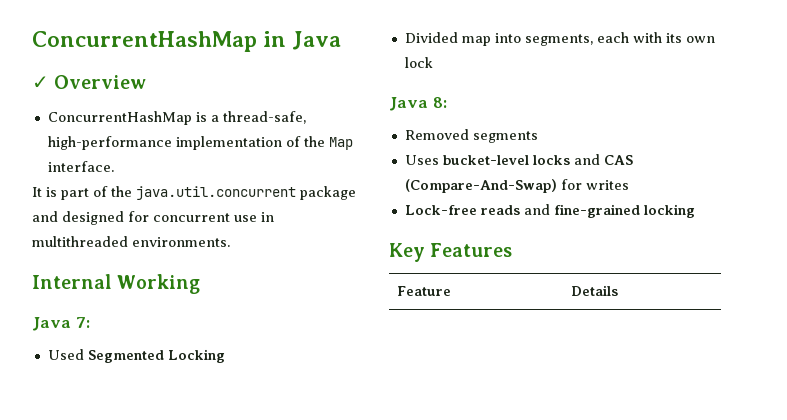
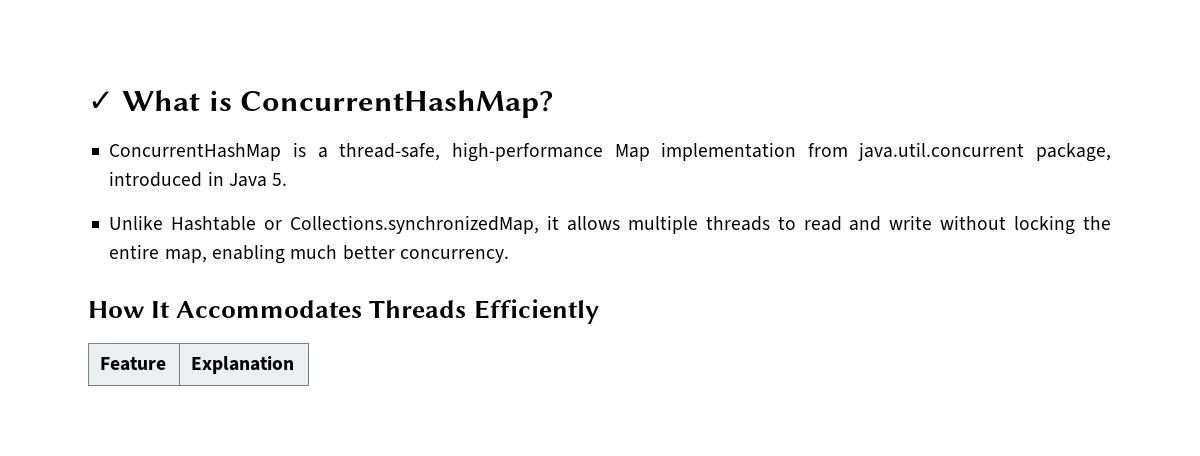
- ConcurrentHashMap in Java
- ✓ Overview
+ ✓ What is ConcurrentHashMap?
- ConcurrentHashMap is a thread-safe, high-performance implementation of the Map interface.
- It is part of the java.util.concurrent package and designed for concurrent use in multithreaded environments.
- Internal Working
- Java 7:
- Used Segmented Locking
- Divided map into segments, each with its own lock
- Java 8:
- Removed segments
- Uses bucket-level locks and CAS (Compare-And-Swap) for writes
- Lock-free reads and fine-grained locking
- Key Features
+ ConcurrentHashMap is a thread-safe, high-performance Map implementation from java.util.concurrent package, introduced in Java 5.
+ Unlike Hashtable or Collections.synchronizedMap, it allows multiple threads to read and write without locking the entire map, enabling much better concurrency.
+ How It Accommodates Threads Efficiently
- Feature | Details
+ Feature | Explanation

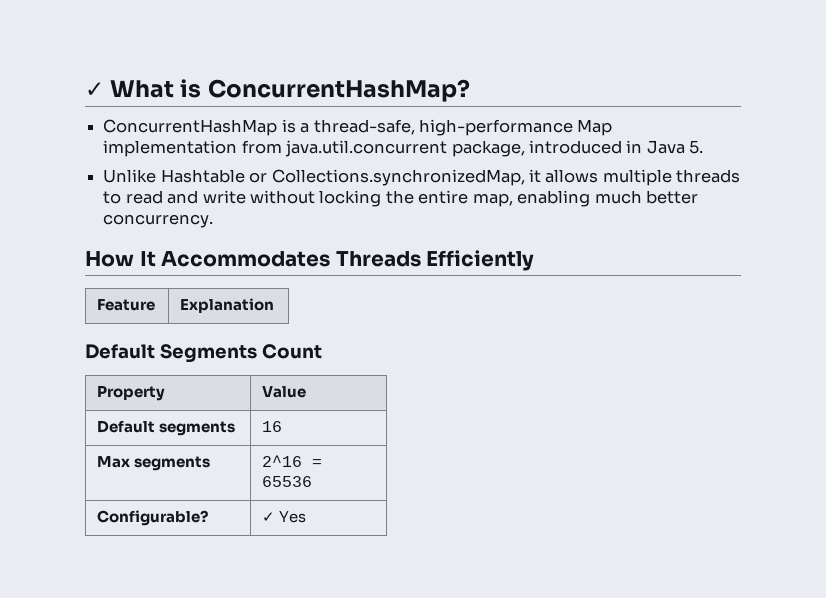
+ Default Segments Count
+ Property | Value
+ Default segments | 16
+ Max segments | 2^16 = 65536
+ Configurable? | ✓ Yes

